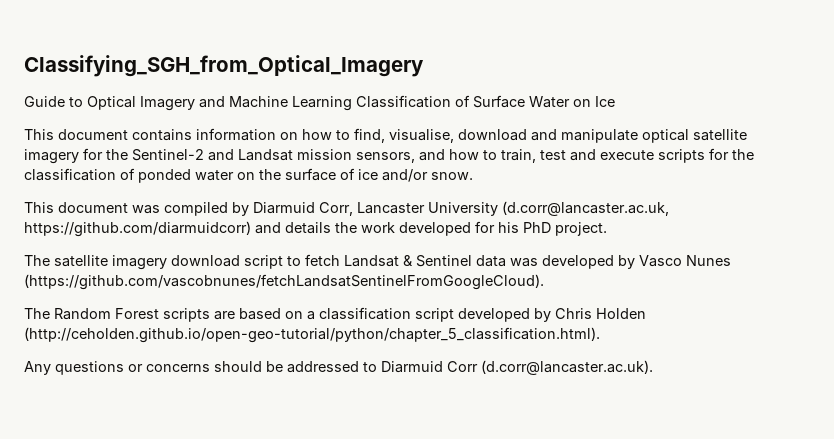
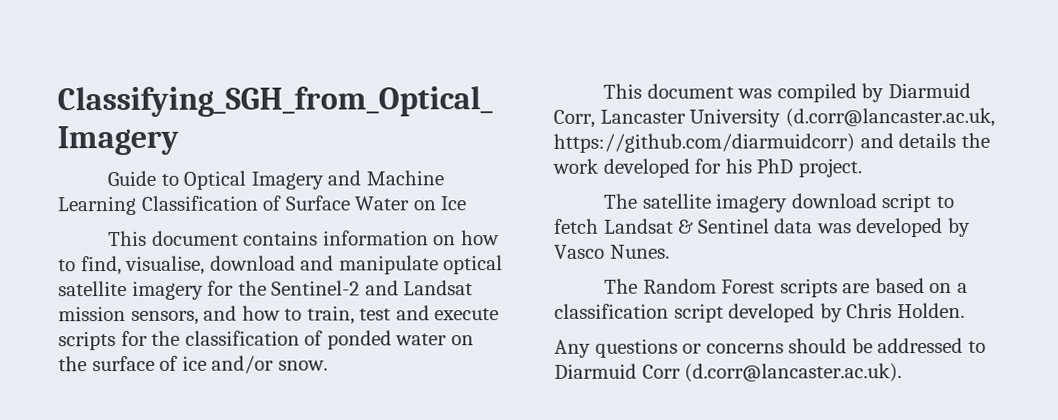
- The satellite imagery download script to fetch Landsat & Sentinel data was developed by Vasco Nunes (https://github.com/vascobnunes/fetchLandsatSentinelFromGoogleCloud).
+ The satellite imagery download script to fetch Landsat & Sentinel data was developed by Vasco Nunes.
- The Random Forest scripts are based on a classification script developed by Chris Holden (http://ceholden.github.io/open-geo-tutorial/python/chapter_5_classification.html).
+ The Random Forest scripts are based on a classification script developed by Chris Holden.

